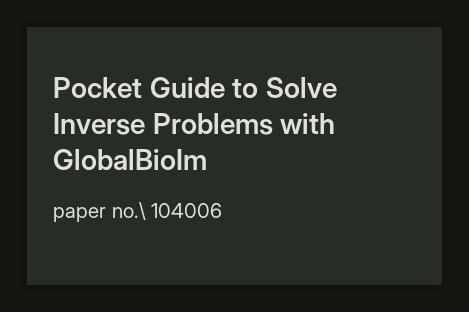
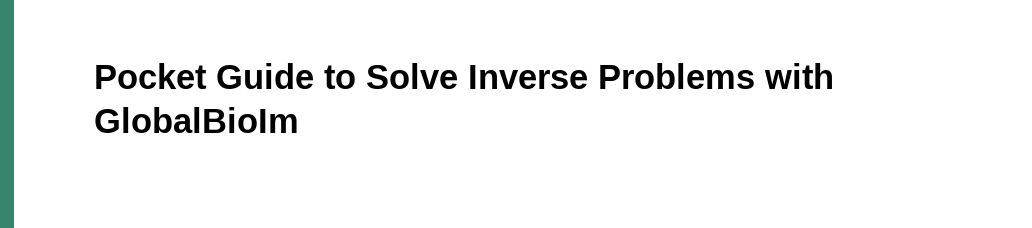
- paper no.\ 104006

